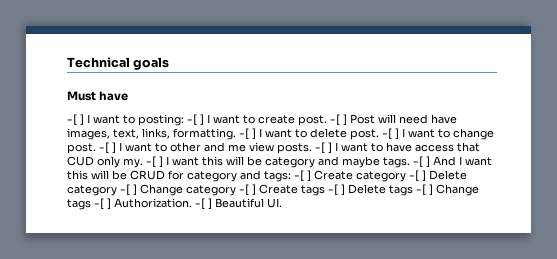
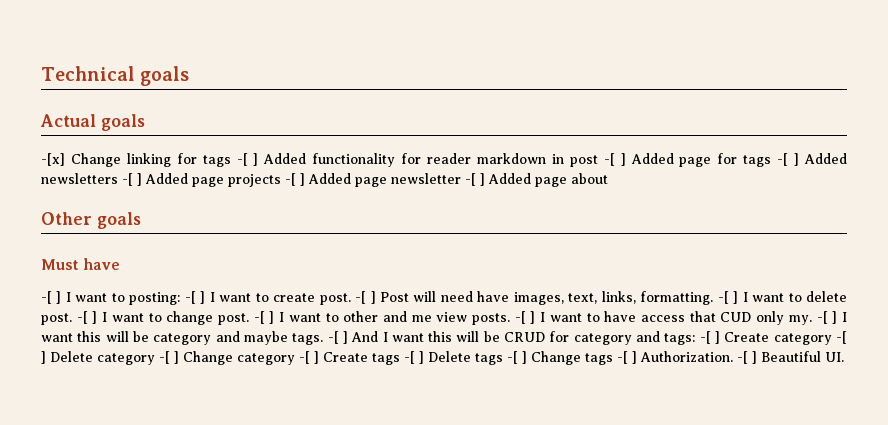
+ Actual goals
+ -[x] Change linking for tags -[ ] Added functionality for reader markdown in post -[ ] Added page for tags -[ ] Added newsletters -[ ] Added page projects -[ ] Added page newsletter -[ ] Added page about
+ Other goals

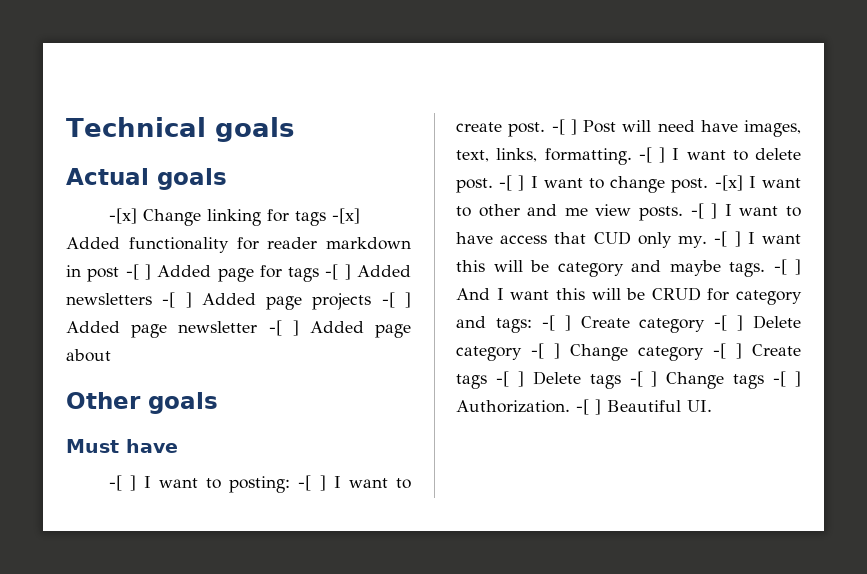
- -[x] Change linking for tags -[ ] Added functionality for reader markdown in post -[ ] Added page for tags -[ ] Added newsletters -[ ] Added page projects -[ ] Added page newsletter -[ ] Added page about
+ -[x] Change linking for tags -[x] Added functionality for reader markdown in post -[ ] Added page for tags -[ ] Added newsletters -[ ] Added page projects -[ ] Added page newsletter -[ ] Added page about
- -[ ] I want to other and me view posts.
+ -[x] I want to other and me view posts.

